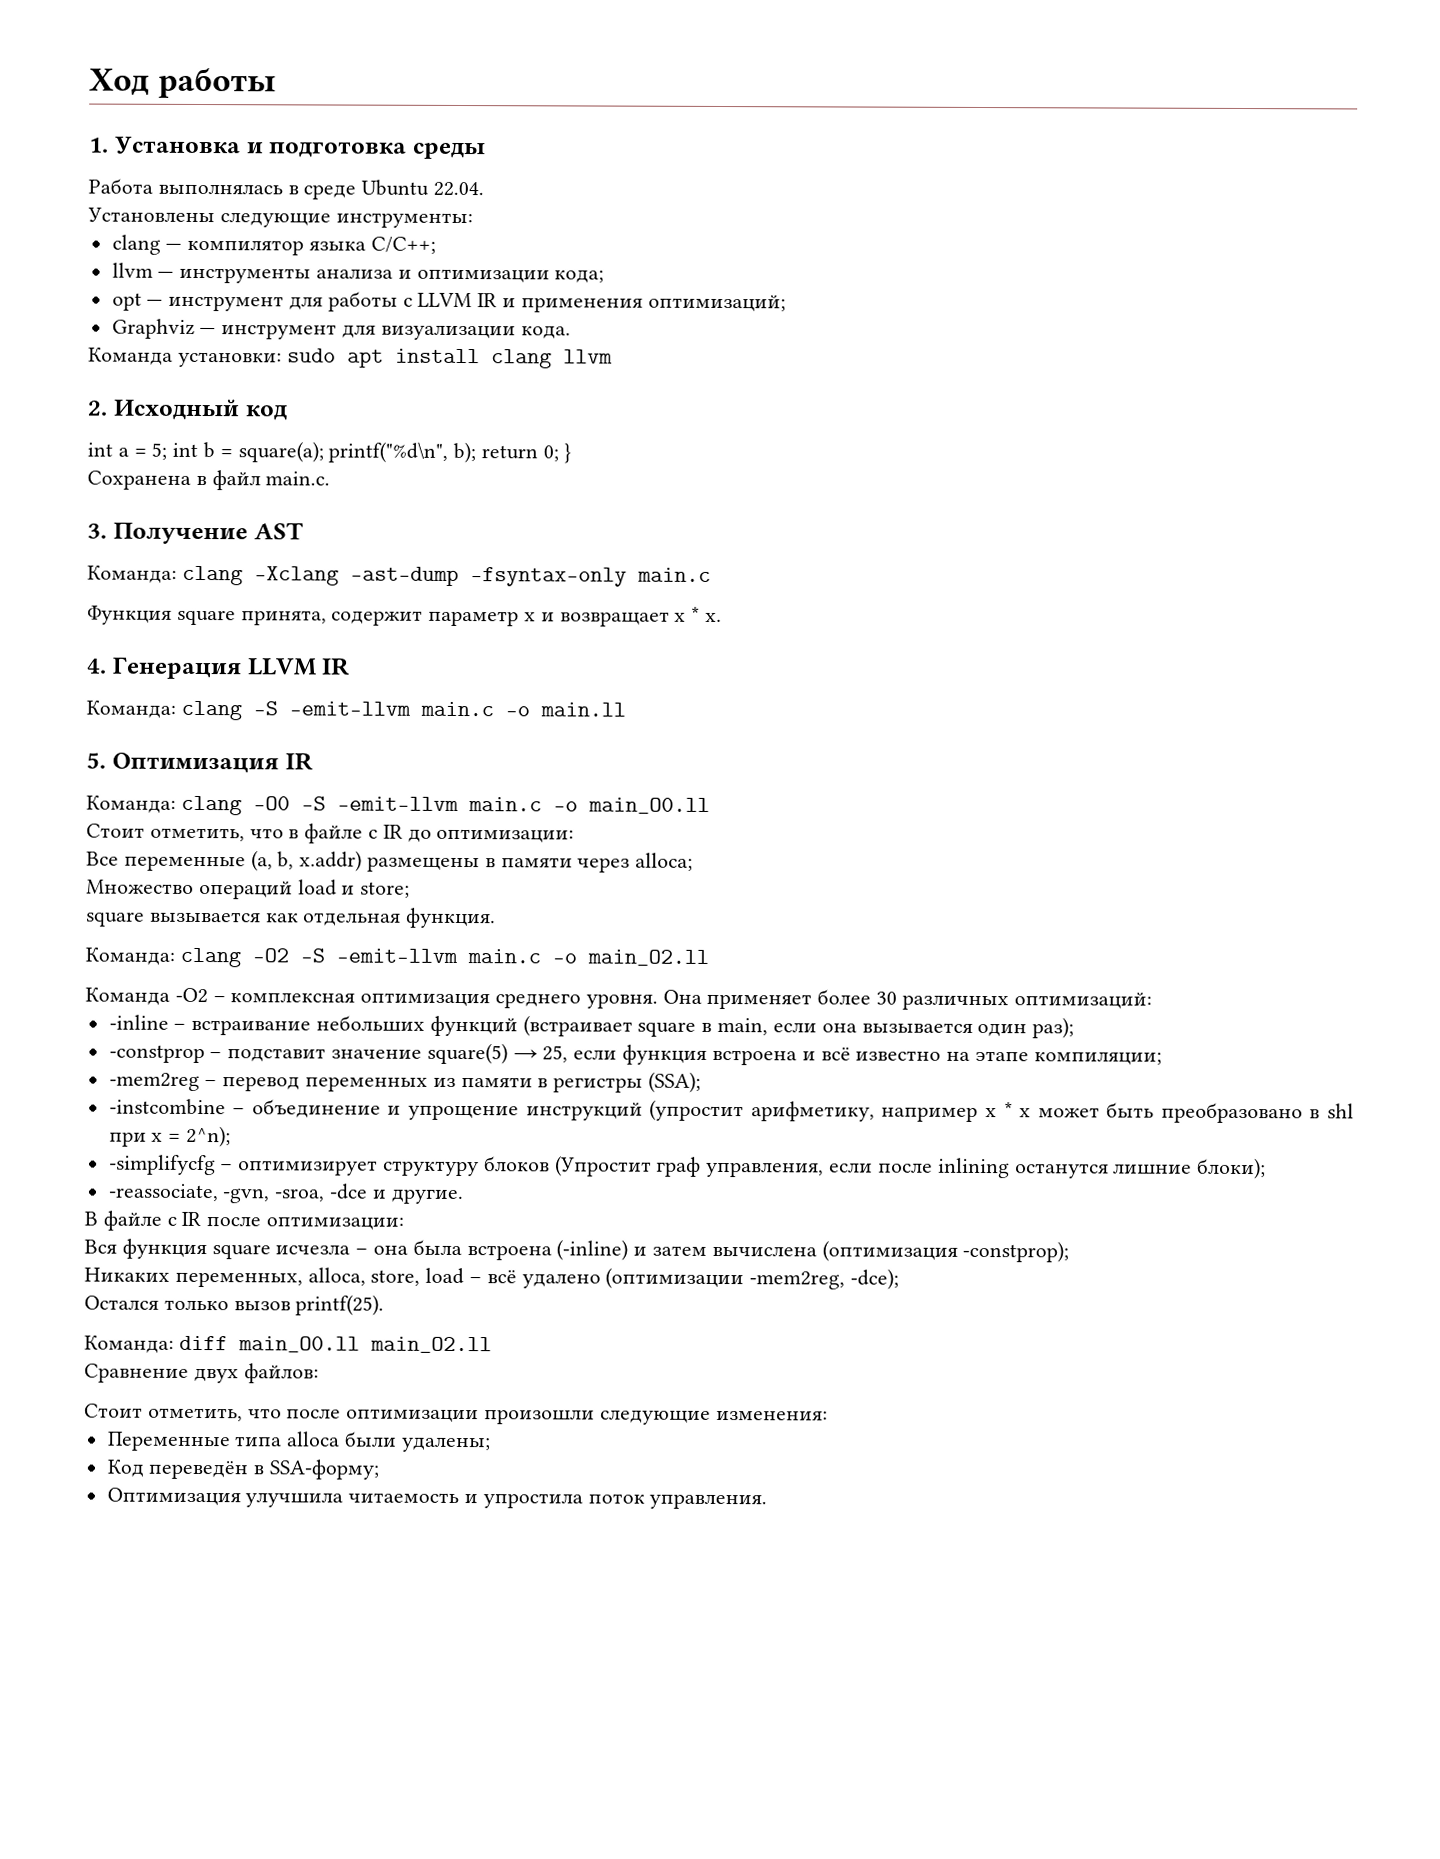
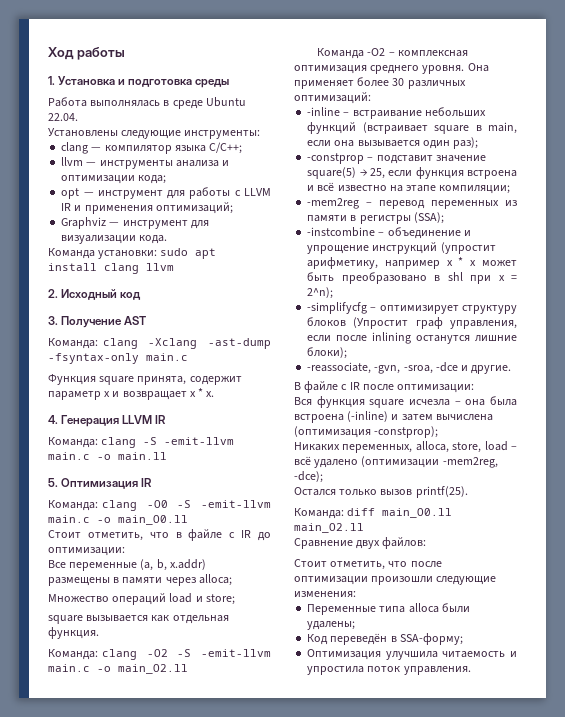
- int a = 5; int b = square(a); printf("%d\n", b); return 0; }
- Сохранена в файл main.c.

